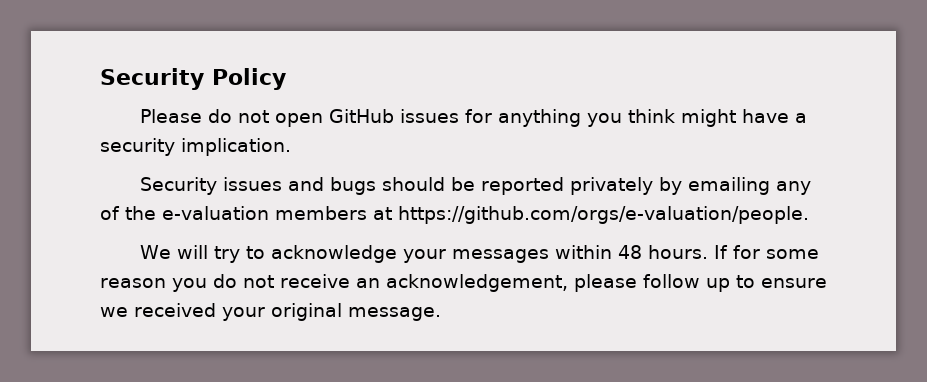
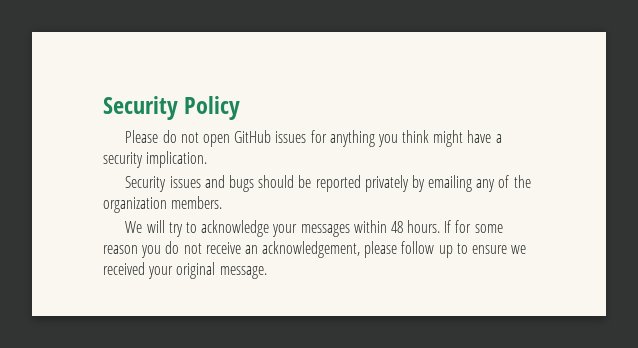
- Security issues and bugs should be reported privately by emailing any of the e-valuation members at https://github.com/orgs/e-valuation/people.
+ Security issues and bugs should be reported privately by emailing any of the organization members.

